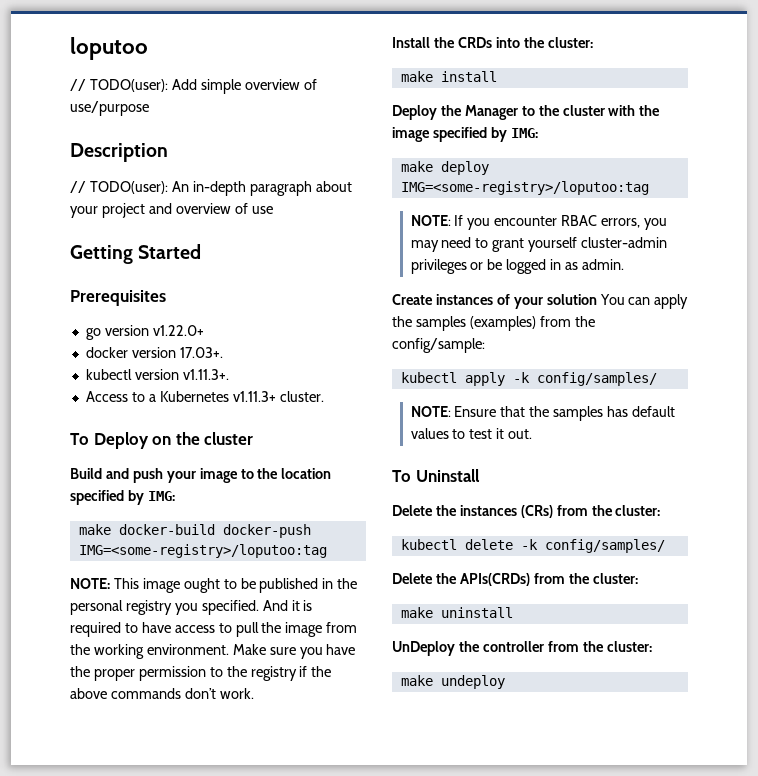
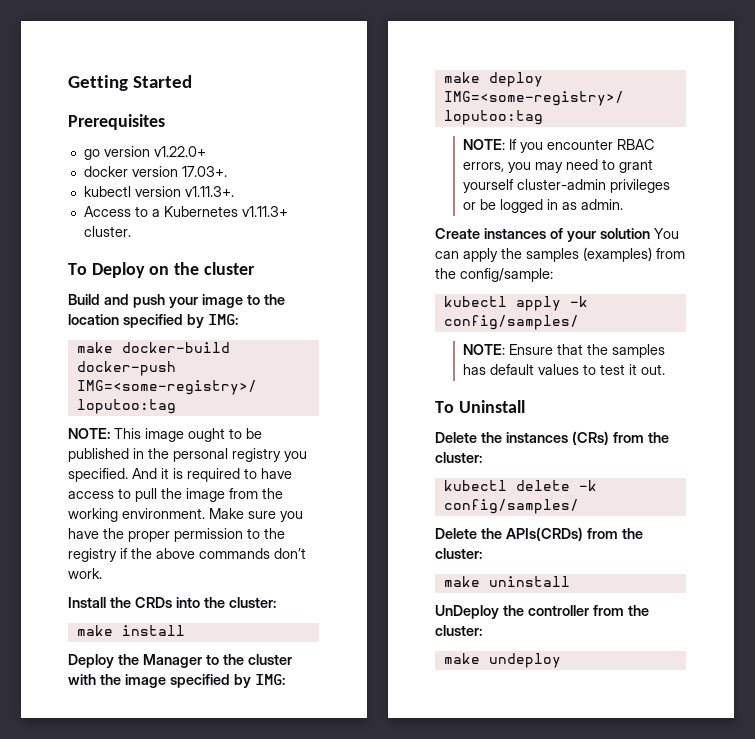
- loputoo
- // TODO(user): Add simple overview of use/purpose
- Description
- // TODO(user): An in-depth paragraph about your project and overview of use

